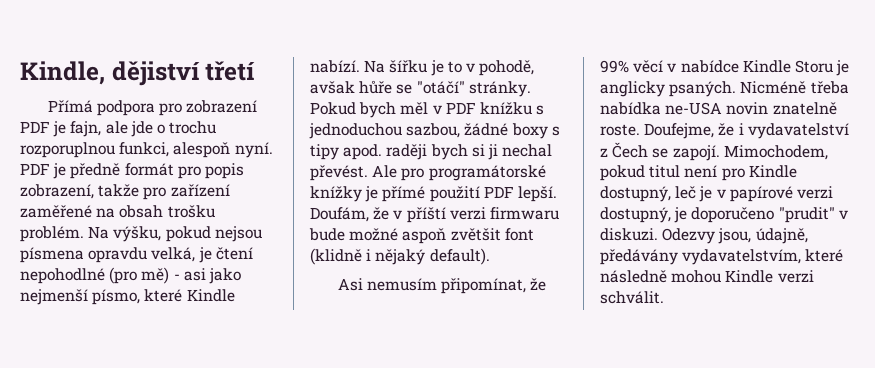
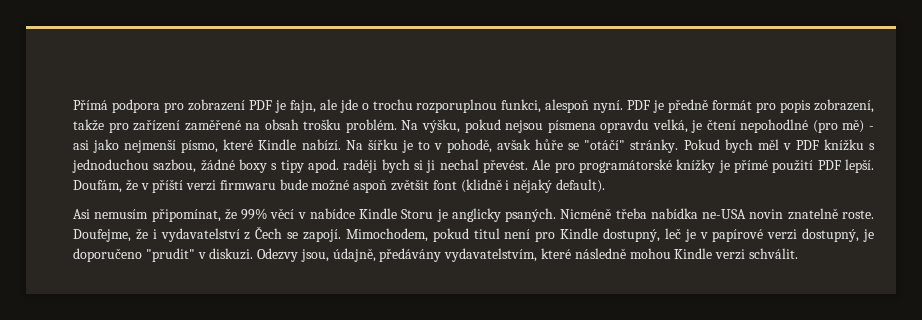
- Kindle, dějiství třetí

